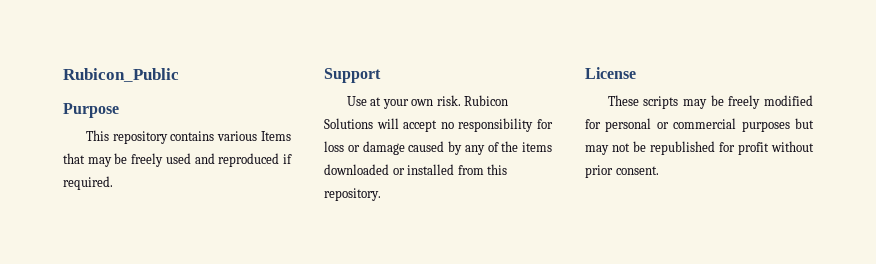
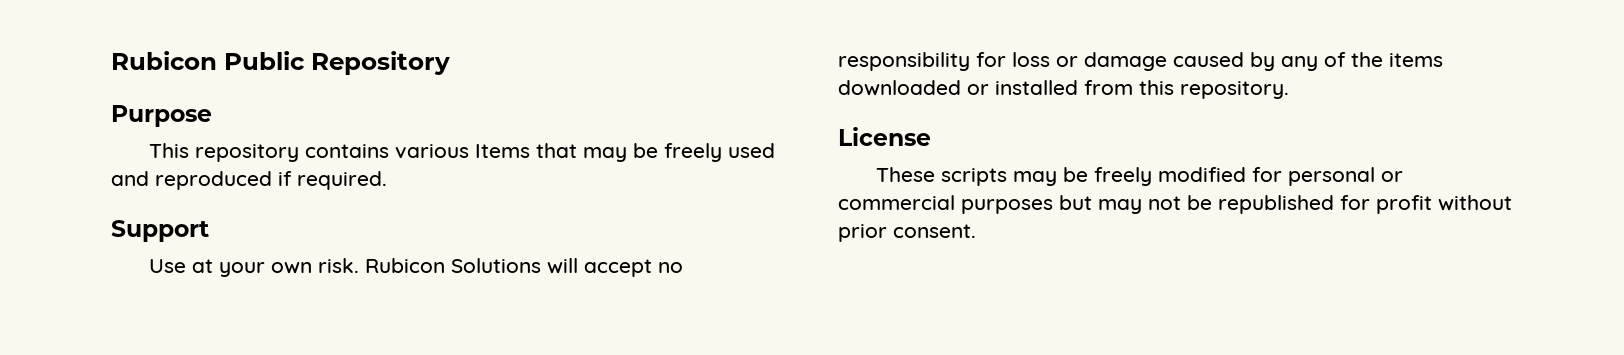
- Rubicon_Public
+ Rubicon Public Repository

